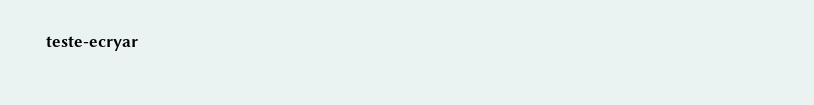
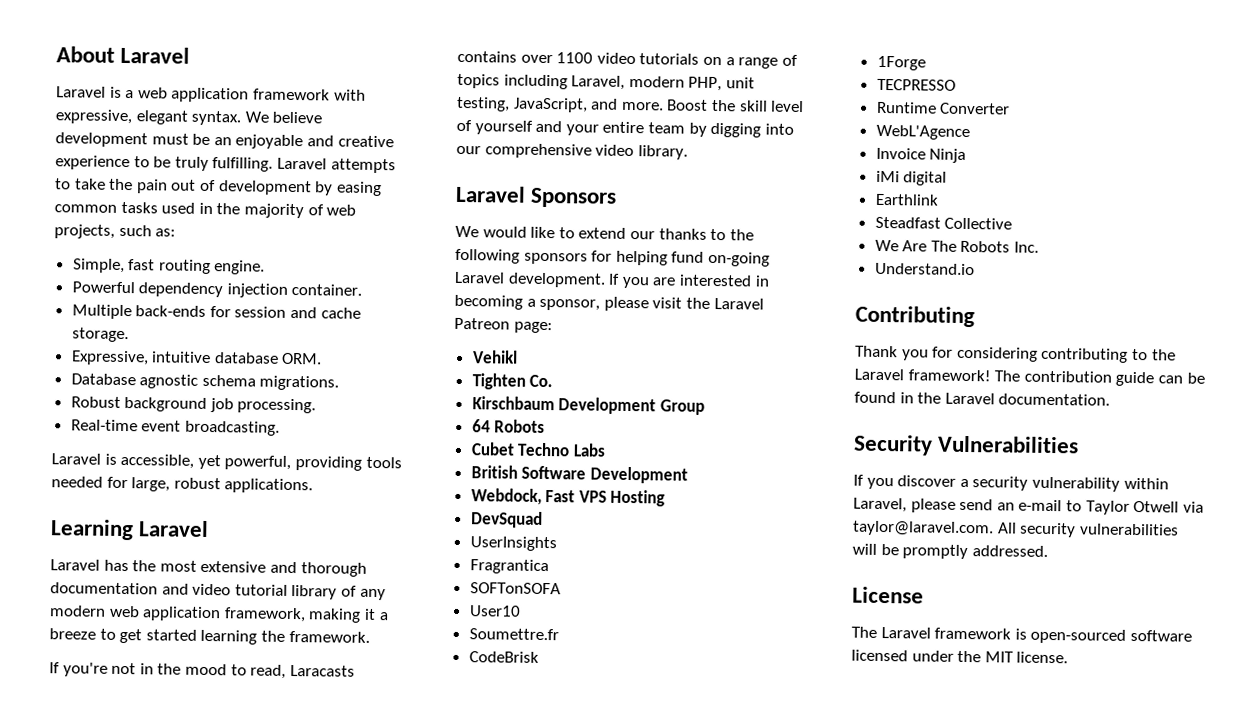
- teste-ecryar
+ About Laravel
+ Laravel is a web application framework with expressive, elegant syntax. We believe development must be an enjoyable and creative experience to be truly fulfilling. Laravel attempts to take the pain out of development by easing common tasks used in the majority of web projects, such as:
+ Simple, fast routing engine.
+ Powerful dependency injection container.
+ Multiple back-ends for session and cache storage.
+ Expressive, intuitive database ORM.
+ Database agnostic schema migrations.
+ Robust background job processing.
+ Real-time event broadcasting.
+ Laravel is accessible, yet powerful, providing tools needed for large, robust applications.
+ Learning Laravel
+ Laravel has the most extensive and thorough documentation and video tutorial library of any modern web application framework, making it a breeze to get started learning the framework.
+ If you're not in the mood to read, Laracasts contains over 1100 video tutorials on a range of topics including Laravel, modern PHP, unit testing, JavaScript, and more. Boost the skill level of yourself and your entire team by digging into our comprehensive video library.
+ Laravel Sponsors
+ We would like to extend our thanks to the following sponsors for helping fund on-going Laravel development. If you are interested in becoming a sponsor, please visit the Laravel Patreon page:
+ Vehikl
+ Tighten Co.
+ Kirschbaum Development Group
+ 64 Robots
+ Cubet Techno Labs
+ British Software Development
+ Webdock, Fast VPS Hosting
+ DevSquad
+ UserInsights
+ Fragrantica
+ SOFTonSOFA
+ User10
+ Soumettre.fr
+ CodeBrisk
+ 1Forge
+ TECPRESSO
+ Runtime Converter
+ WebL'Agence
+ Invoice Ninja
+ iMi digital
+ Earthlink
+ Steadfast Collective
+ We Are The Robots Inc.
+ Understand.io
+ Contributing
+ Thank you for considering contributing to the Laravel framework! The contribution guide can be found in the Laravel documentation.
+ Security Vulnerabilities
+ If you discover a security vulnerability within Laravel, please send an e-mail to Taylor Otwell via taylor@laravel.com. All security vulnerabilities will be promptly addressed.
+ License
+ The Laravel framework is open-sourced software licensed under the MIT license.

